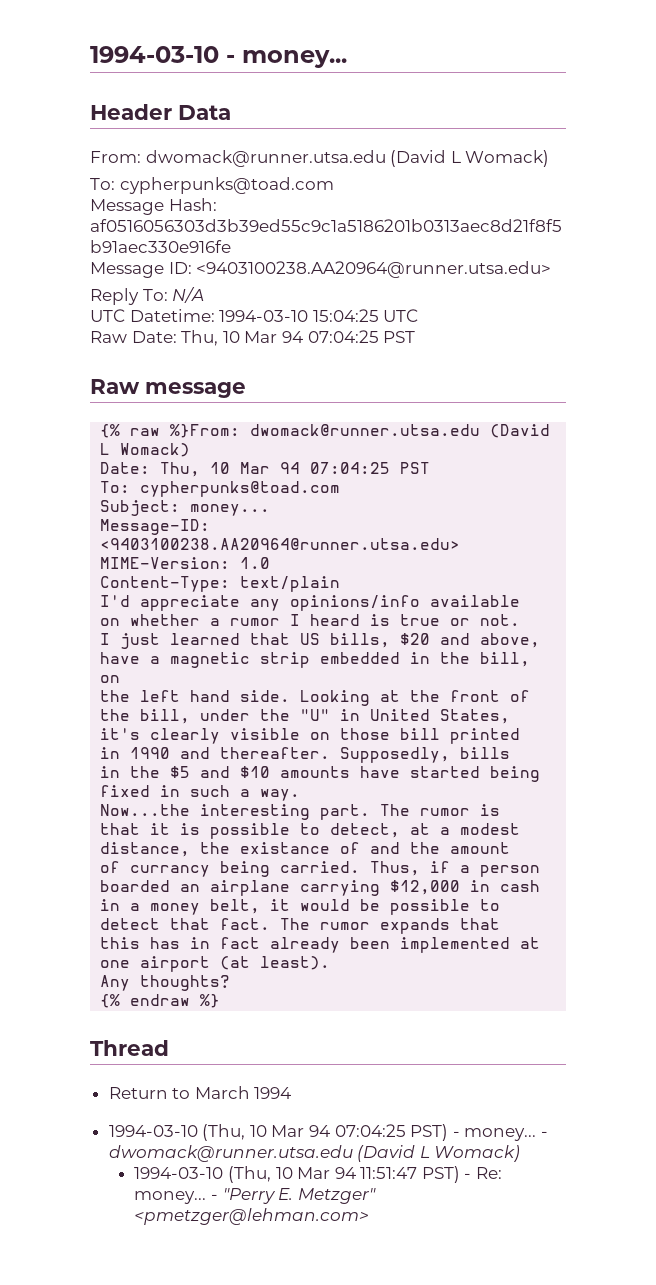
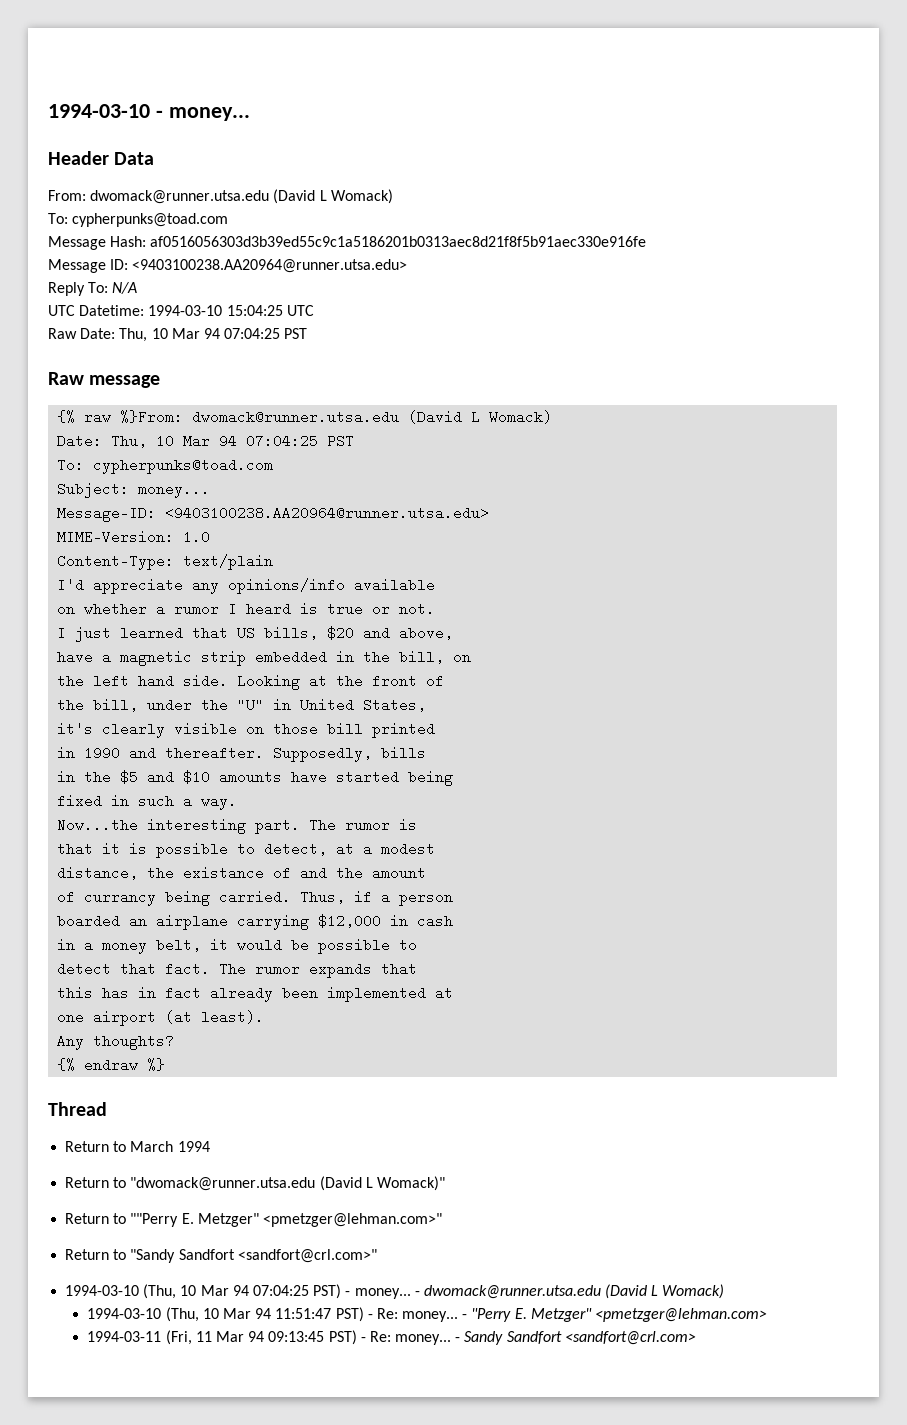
+ Return to "dwomack@runner.utsa.edu (David L Womack)"
+ Return to ""Perry E. Metzger" <pmetzger@lehman.com>"
+ Return to "Sandy Sandfort <sandfort@crl.com>"
+ 1994-03-11 (Fri, 11 Mar 94 09:13:45 PST) - Re: money... - Sandy Sandfort <sandfort@crl.com>

